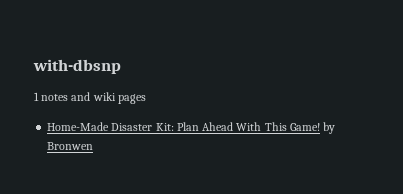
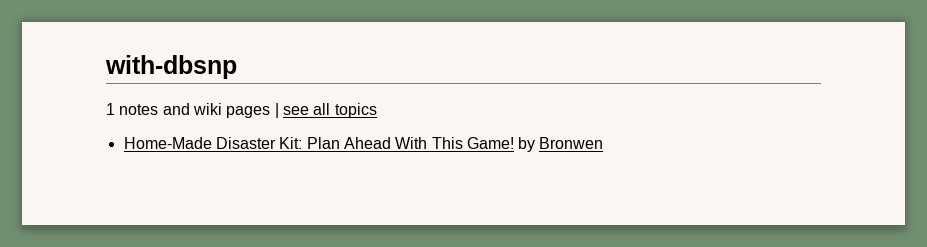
- 1 notes and wiki pages
+ 1 notes and wiki pages | see all topics

